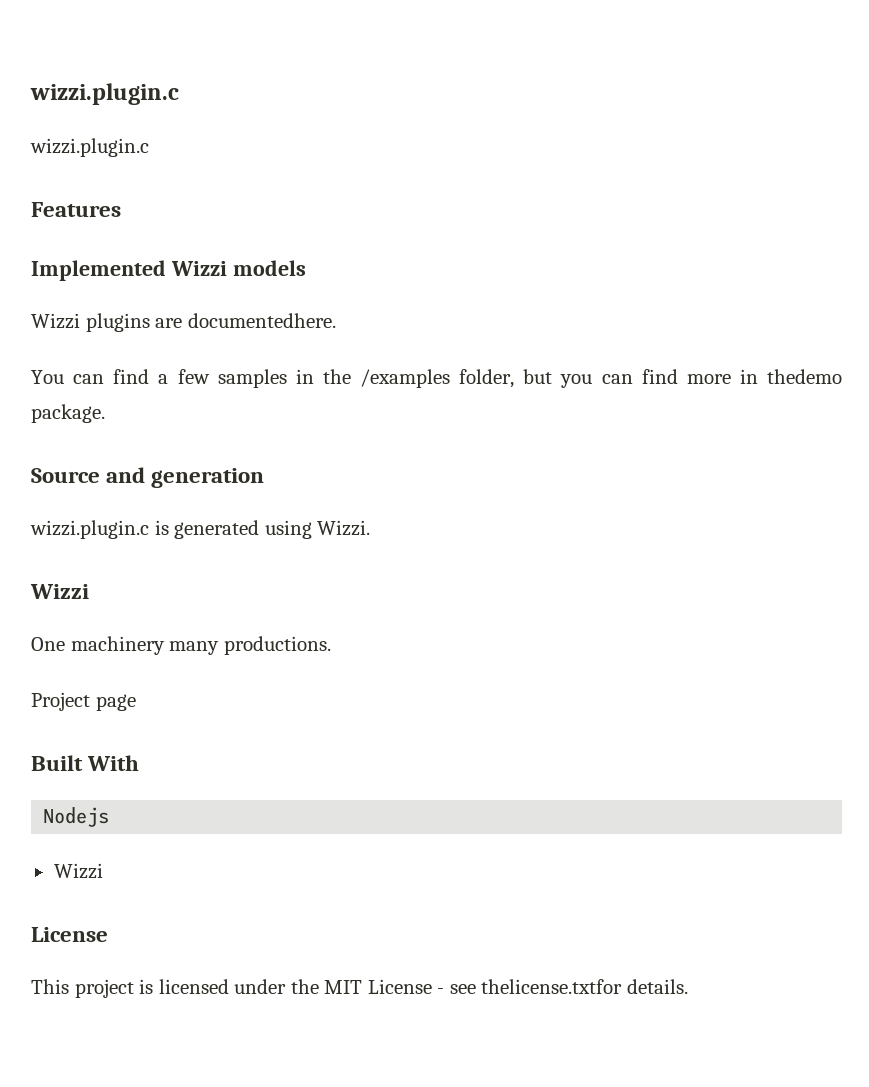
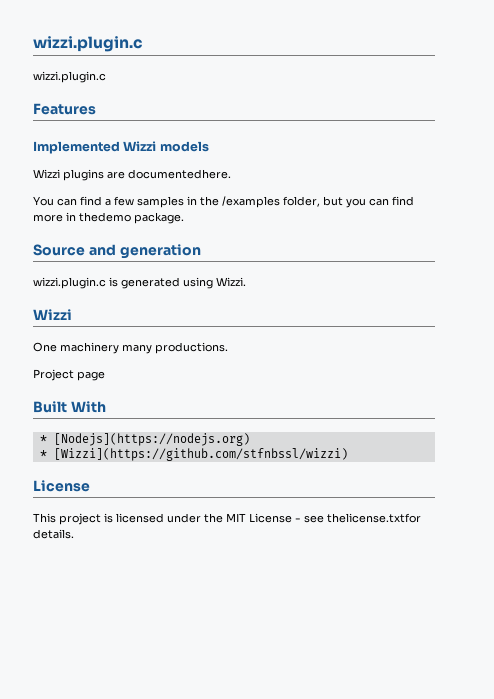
- Nodejs
- Wizzi
+ * [Nodejs](https://nodejs.org)
+ * [Wizzi](https://github.com/stfnbssl/wizzi)

